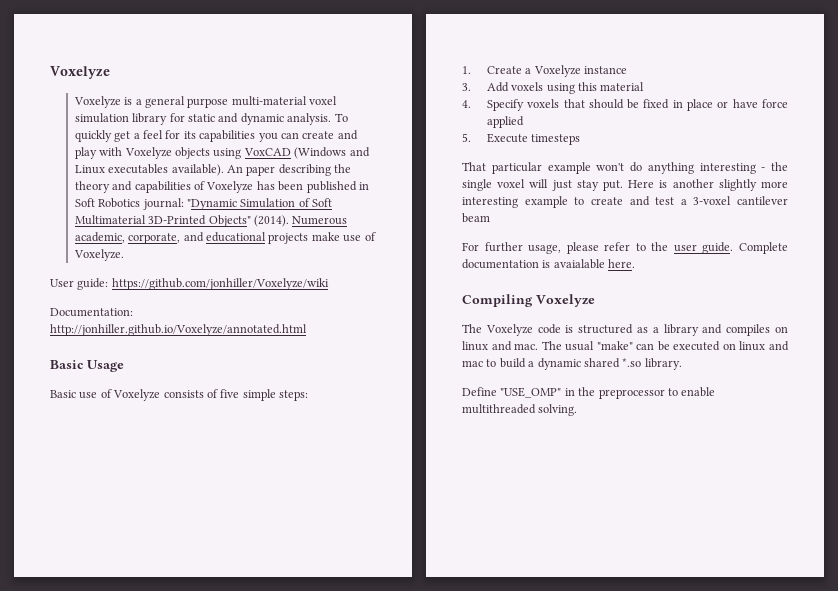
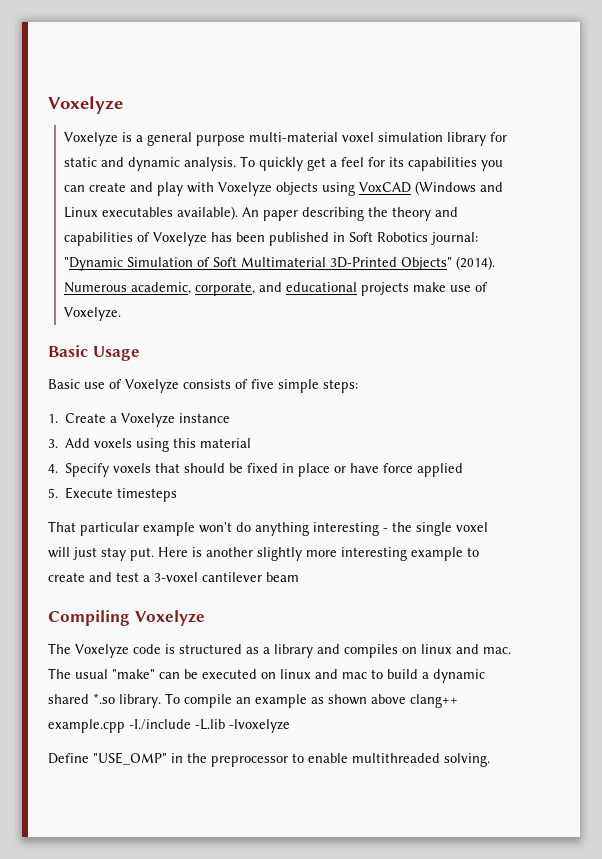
- User guide: https://github.com/jonhiller/Voxelyze/wiki
- Documentation: http://jonhiller.github.io/Voxelyze/annotated.html
- For further usage, please refer to the user guide. Complete documentation is avaialable here.
+ To compile an example as shown above clang++ example.cpp -I./include -L.lib -lvoxelyze

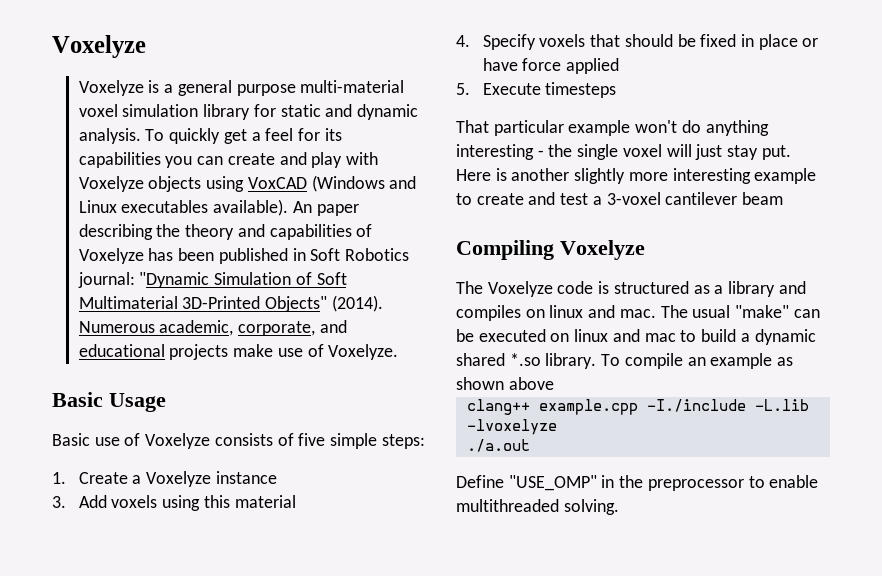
- To compile an example as shown above clang++ example.cpp -I./include -L.lib -lvoxelyze
+ To compile an example as shown above
+ clang++ example.cpp -I./include -L.lib -lvoxelyze
+ ./a.out

